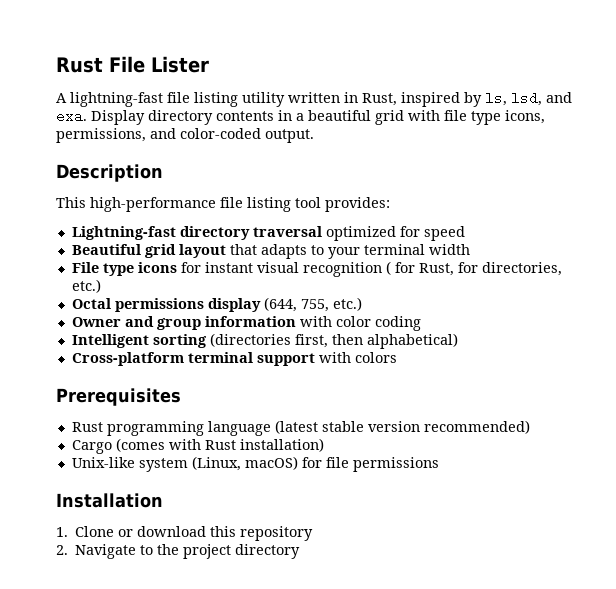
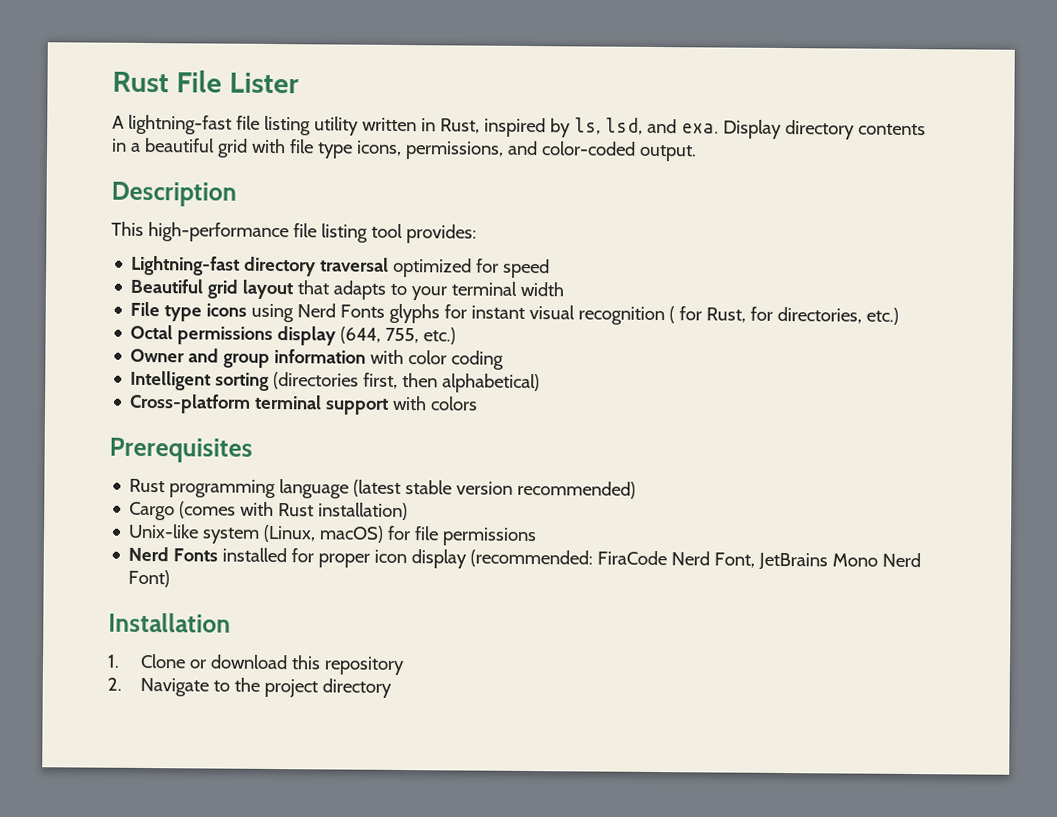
- File type icons for instant visual recognition ( for Rust, for directories, etc.)
+ File type icons using Nerd Fonts glyphs for instant visual recognition ( for Rust, for directories, etc.)
+ Nerd Fonts installed for proper icon display (recommended: FiraCode Nerd Font, JetBrains Mono Nerd Font)

